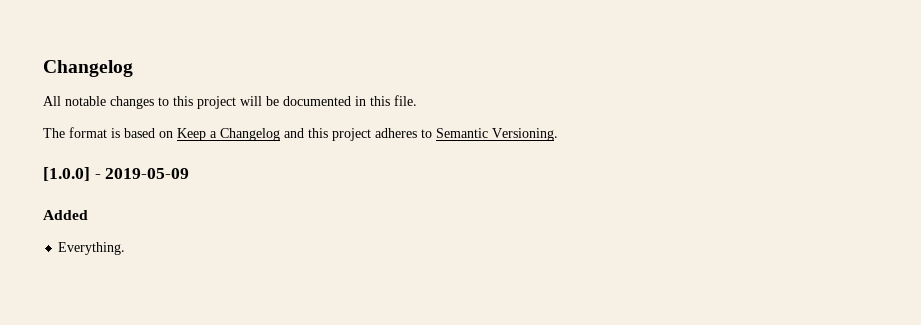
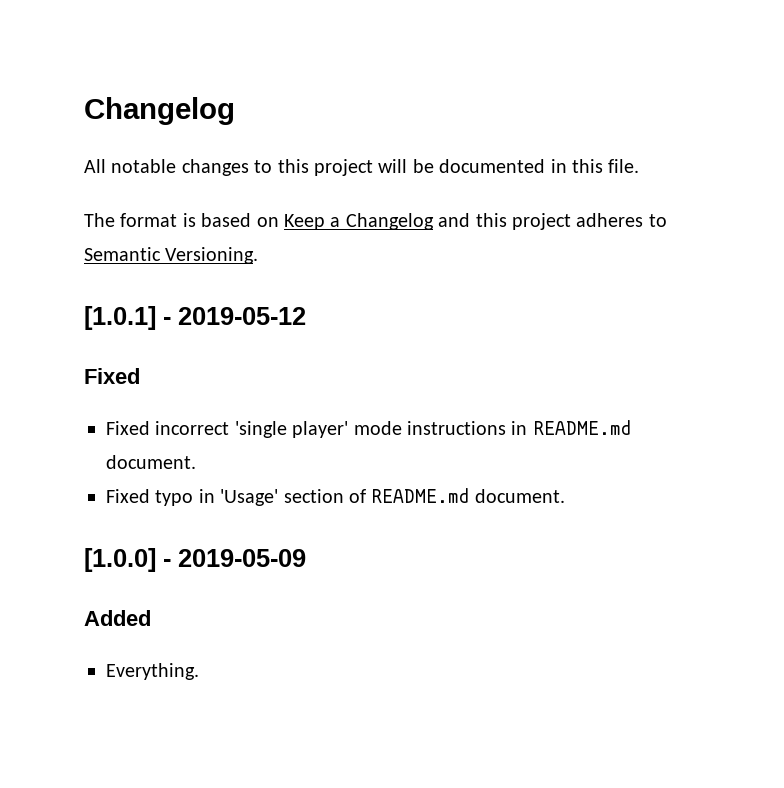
+ [1.0.1] - 2019-05-12
+ Fixed
+ Fixed incorrect 'single player' mode instructions in README.md document.
+ Fixed typo in 'Usage' section of README.md document.

